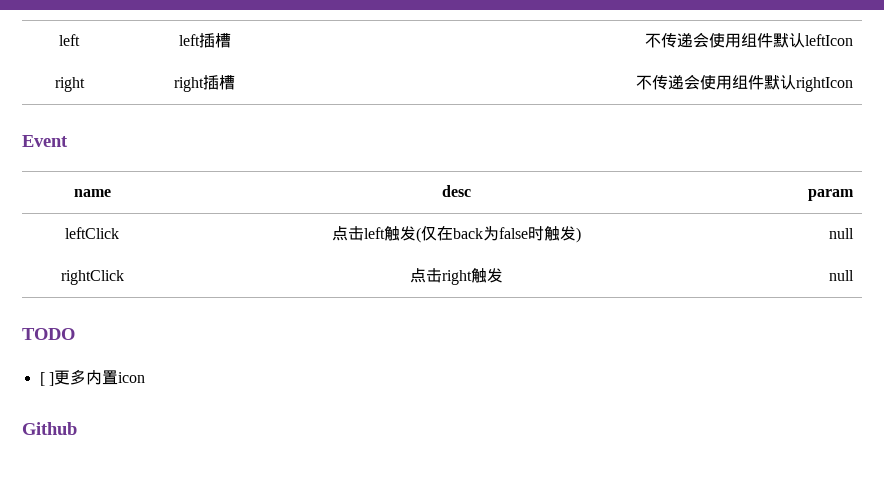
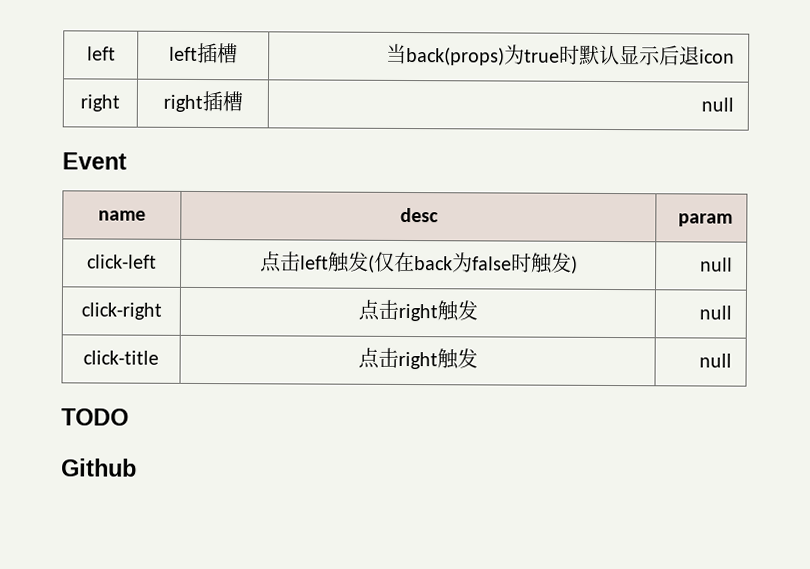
- left | left插槽 | 不传递会使用组件默认leftIcon
- right | right插槽 | 不传递会使用组件默认rightIcon
+ left | left插槽 | 当back(props)为true时默认显示后退icon
+ right | right插槽 | null
- leftClick | 点击left触发(仅在back为false时触发) | null
+ click-left | 点击left触发(仅在back为false时触发) | null
- rightClick | 点击right触发 | null
+ click-right | 点击right触发 | null
+ click-title | 点击right触发 | null
- [ ]更多内置icon

